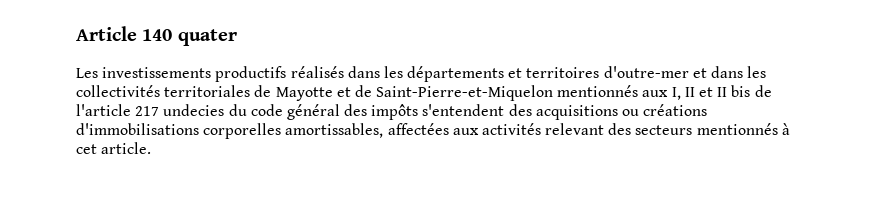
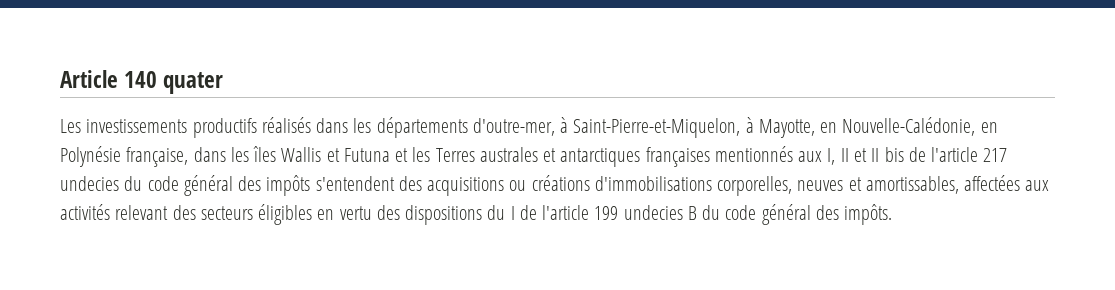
- Les investissements productifs réalisés dans les départements et territoires d'outre-mer et dans les collectivités territoriales de Mayotte et de Saint-Pierre-et-Miquelon mentionnés aux I, II et II bis de l'article 217 undecies du code général des impôts s'entendent des acquisitions ou créations d'immobilisations corporelles amortissables, affectées aux activités relevant des secteurs mentionnés à cet article.
+ Les investissements productifs réalisés dans les départements d'outre-mer, à Saint-Pierre-et-Miquelon, à Mayotte, en Nouvelle-Calédonie, en Polynésie française, dans les îles Wallis et Futuna et les Terres australes et antarctiques françaises mentionnés aux I, II et II bis de l'article 217 undecies du code général des impôts s'entendent des acquisitions ou créations d'immobilisations corporelles, neuves et amortissables, affectées aux activités relevant des secteurs éligibles en vertu des dispositions du I de l'article 199 undecies B du code général des impôts.

